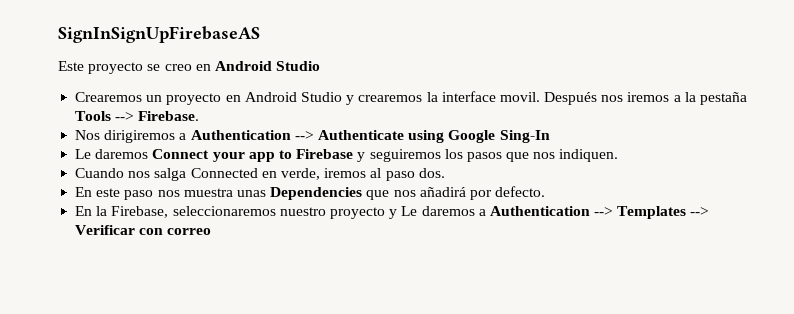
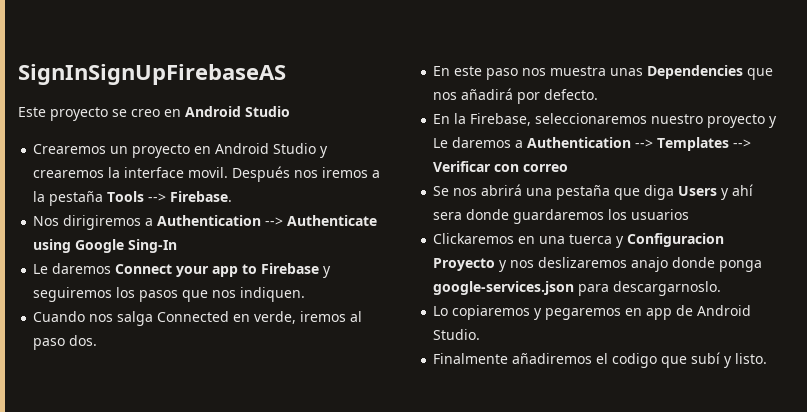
+ Se nos abrirá una pestaña que diga Users y ahí sera donde guardaremos los usuarios
+ Clickaremos en una tuerca y Configuracion Proyecto y nos deslizaremos anajo donde ponga google-services.json para descargarnoslo.
+ Lo copiaremos y pegaremos en app de Android Studio.
+ Finalmente añadiremos el codigo que subí y listo.

